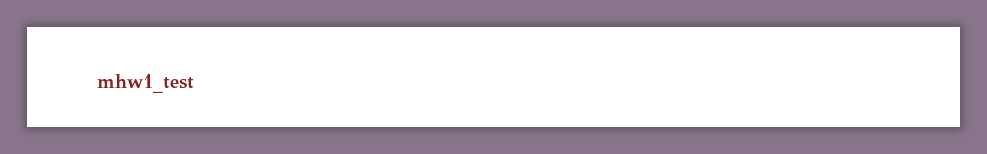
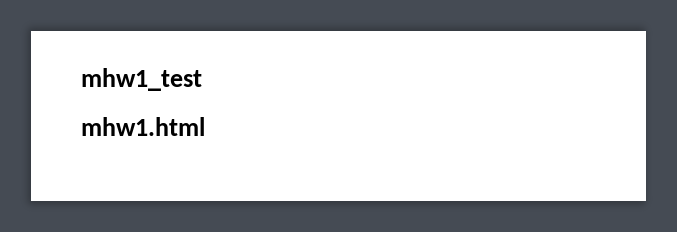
+ mhw1.html

